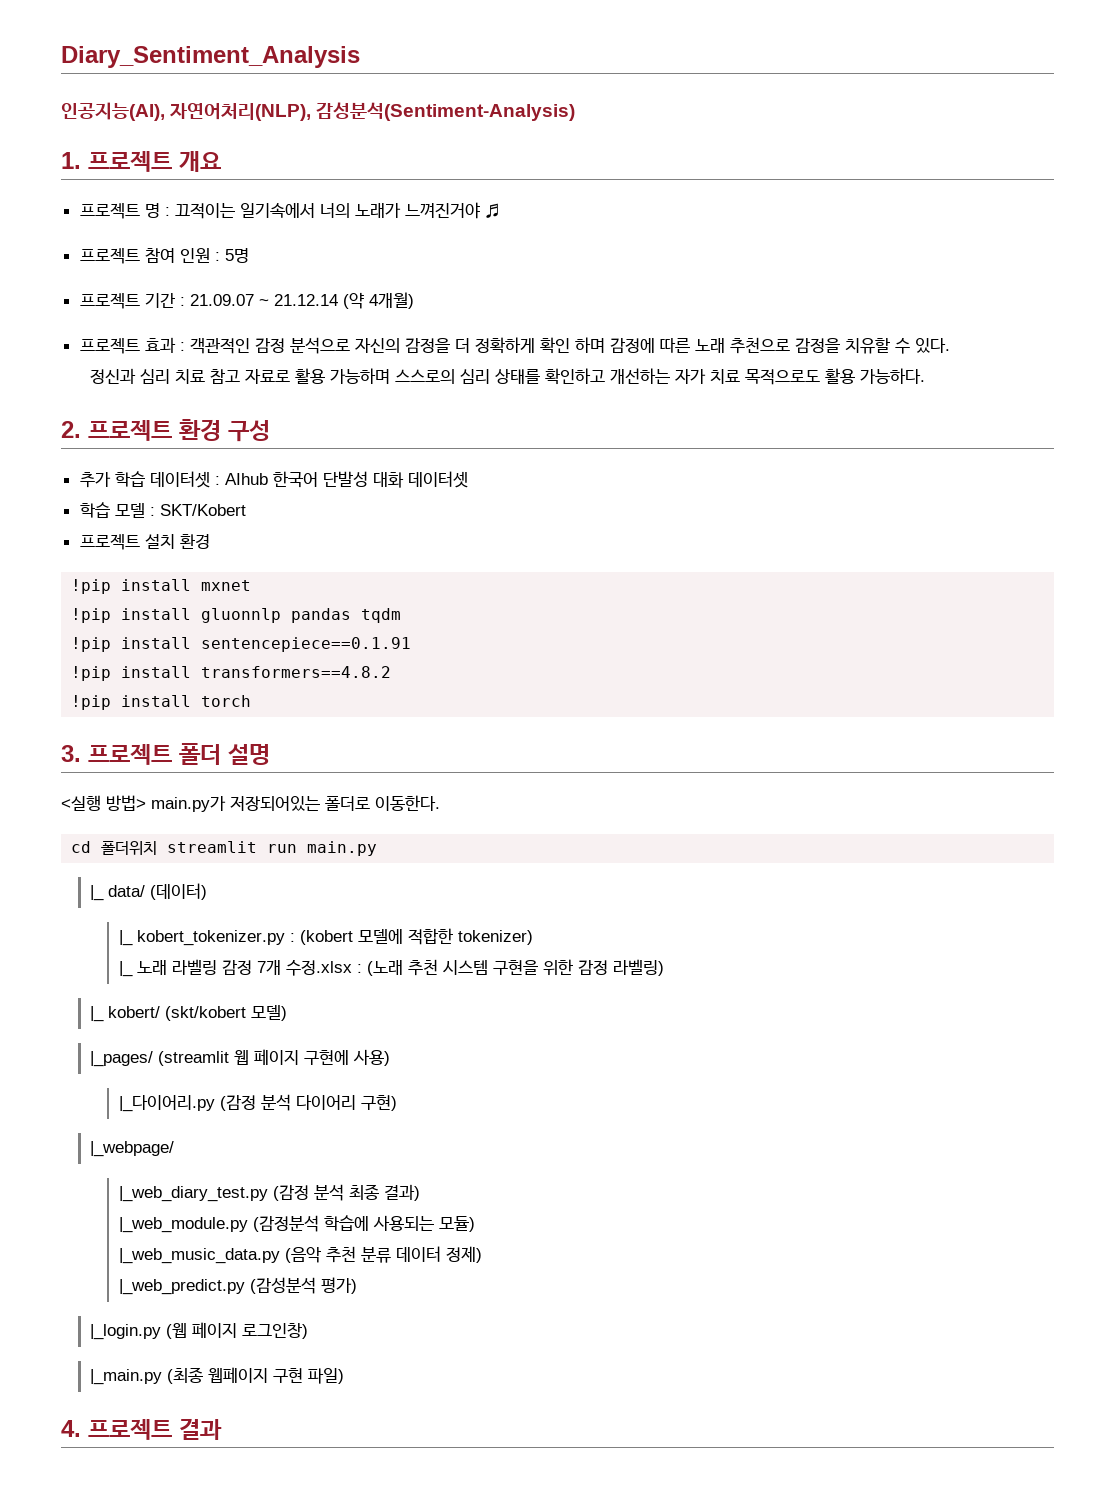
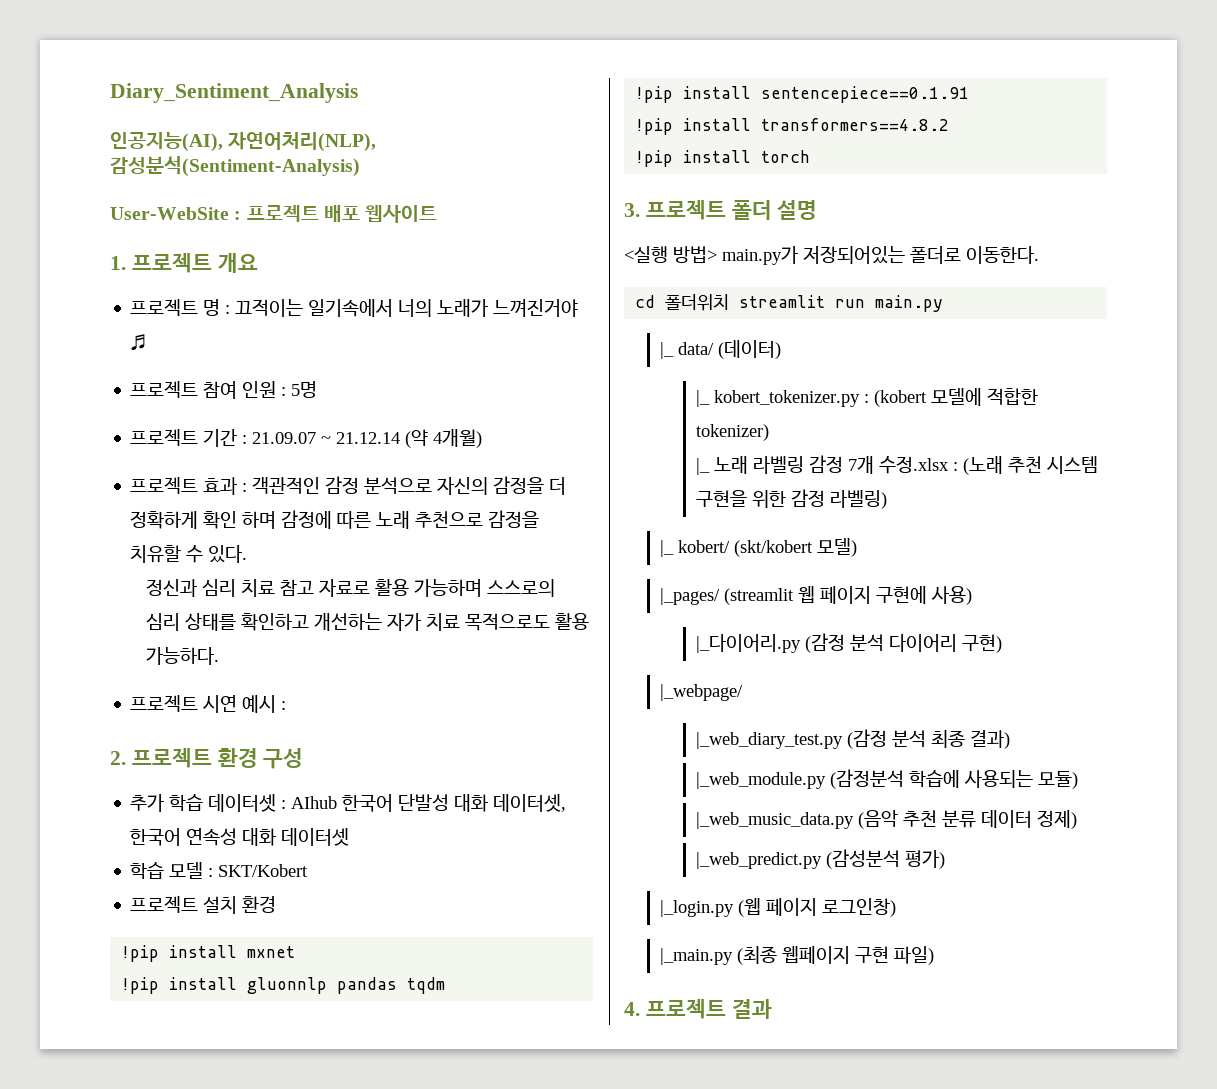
+ User-WebSite : 프로젝트 배포 웹사이트
+ 프로젝트 시연 예시 :
- 추가 학습 데이터셋 : AIhub 한국어 단발성 대화 데이터셋
+ 추가 학습 데이터셋 : AIhub 한국어 단발성 대화 데이터셋, 한국어 연속성 대화 데이터셋

